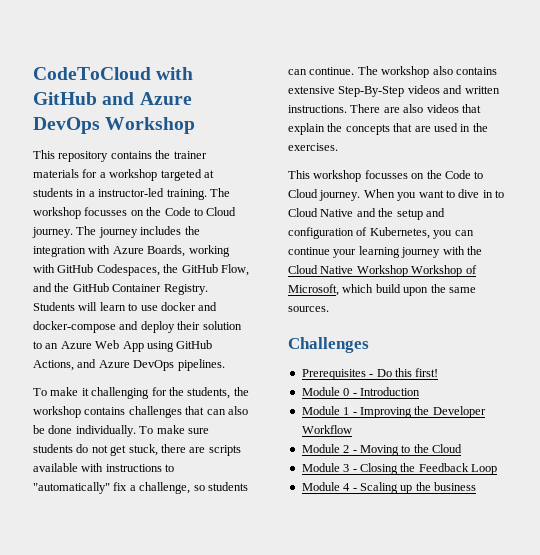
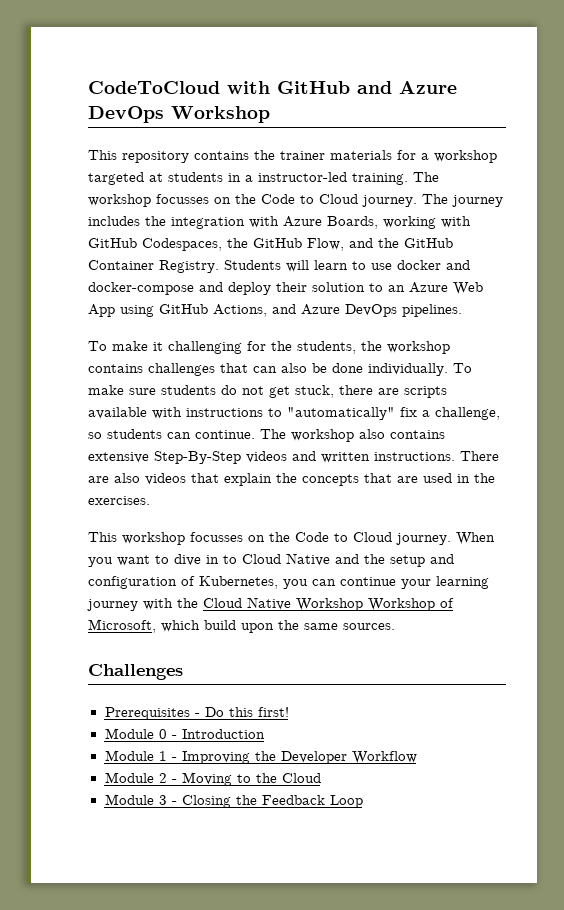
- Module 4 - Scaling up the business

